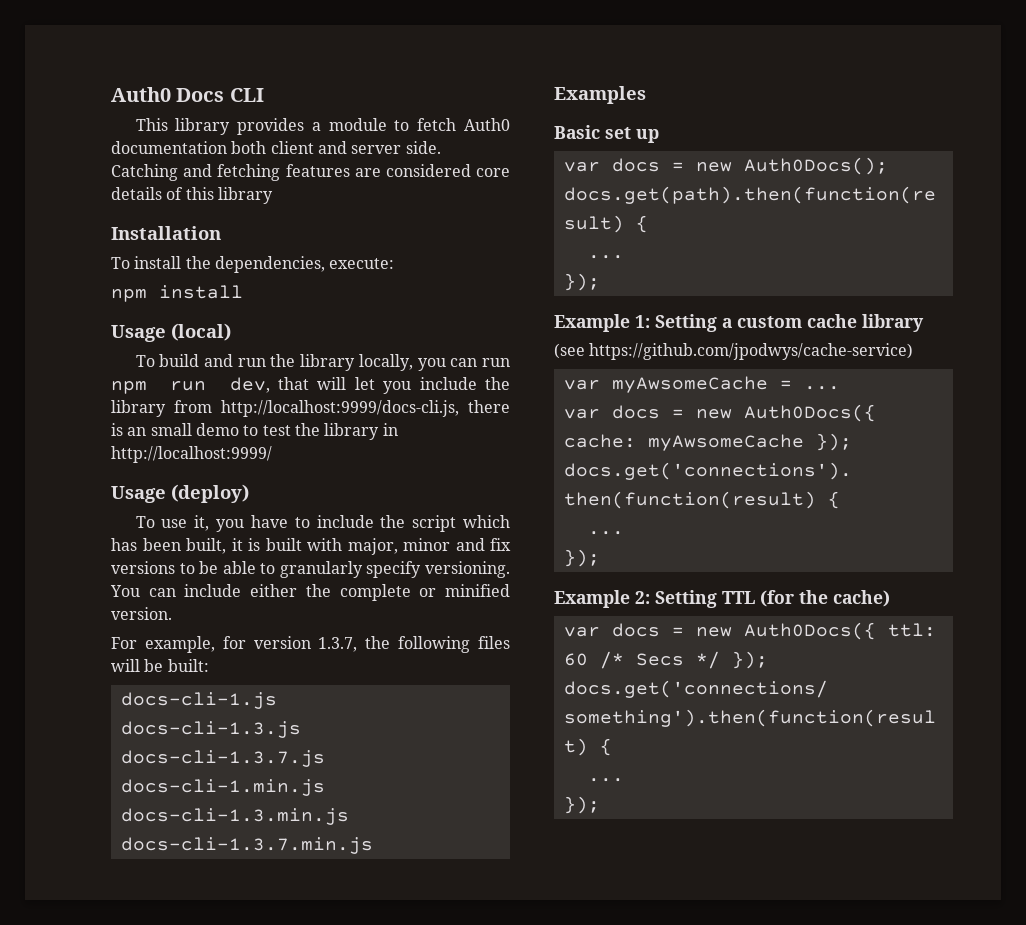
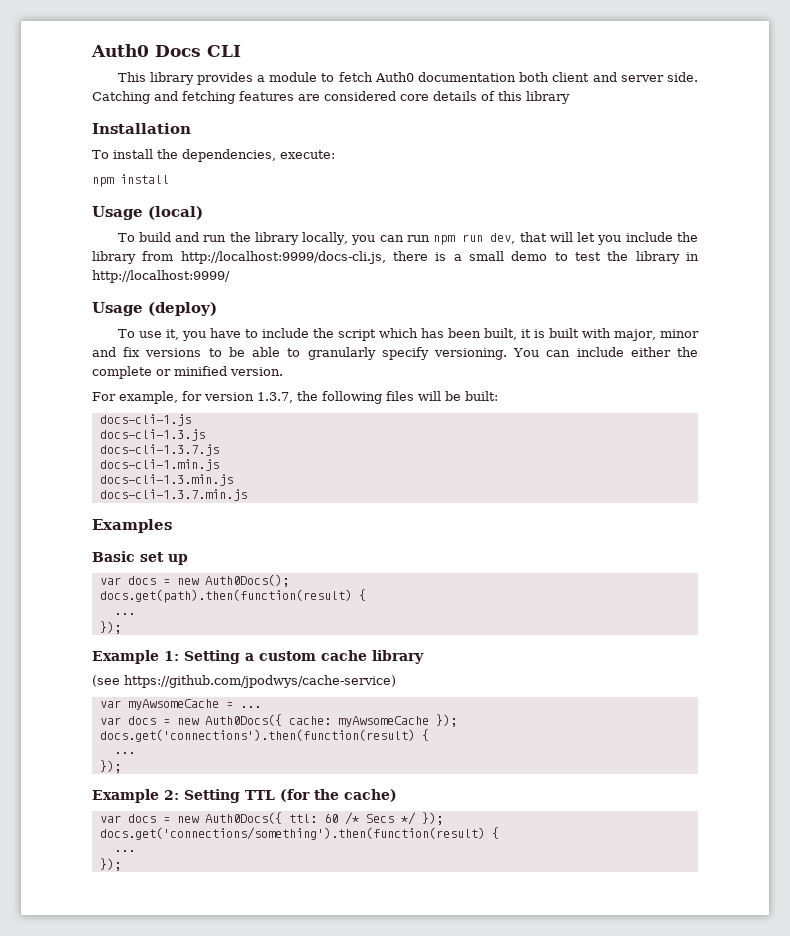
- To build and run the library locally, you can run npm run dev, that will let you include the library from http://localhost:9999/docs-cli.js, there is an small demo to test the library in http://localhost:9999/
+ To build and run the library locally, you can run npm run dev, that will let you include the library from http://localhost:9999/docs-cli.js, there is a small demo to test the library in http://localhost:9999/

